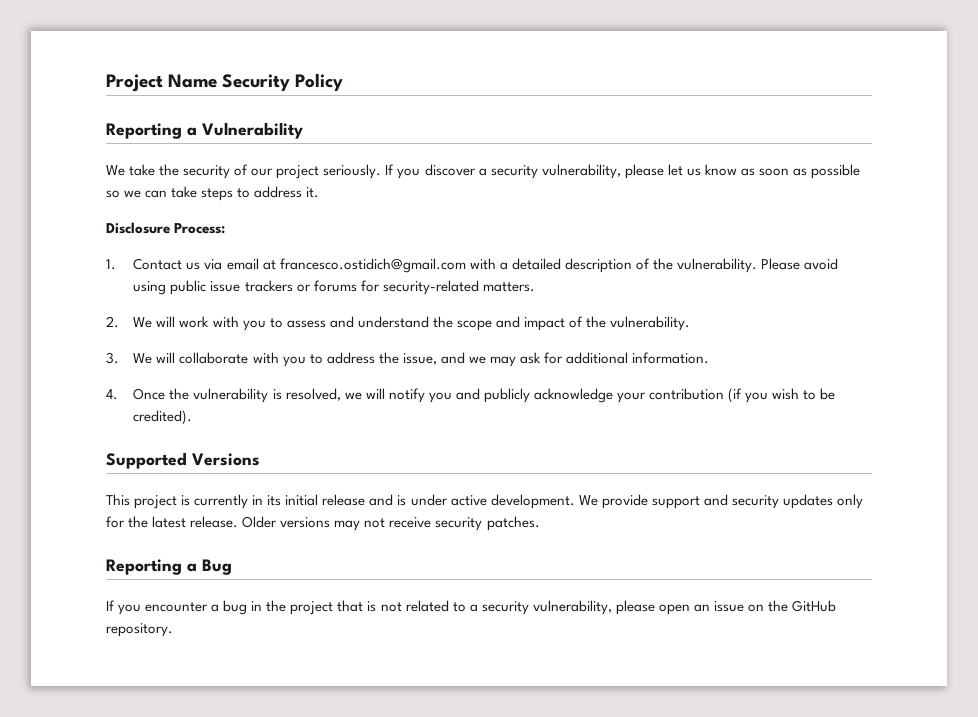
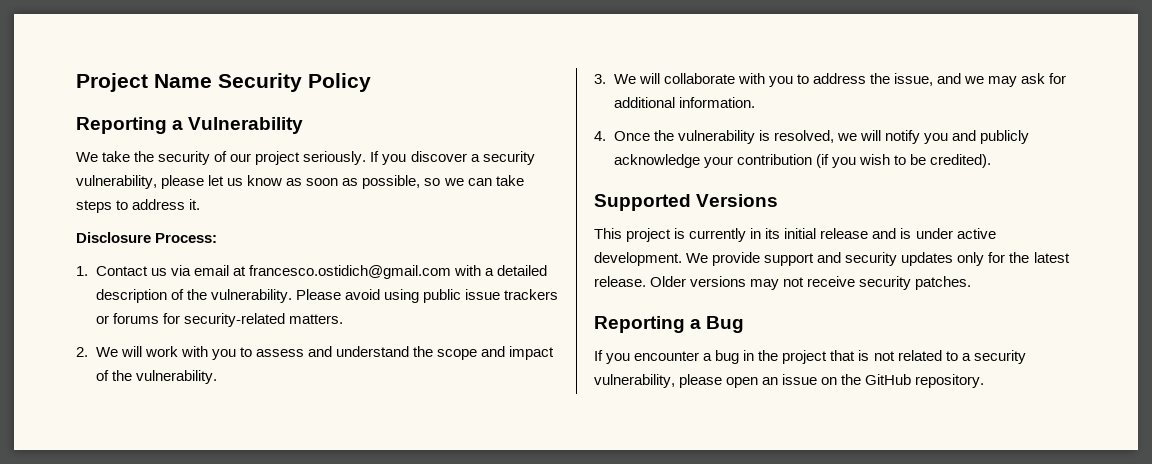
- If you discover a security vulnerability, please let us know as soon as possible so we can take steps to address it.
+ If you discover a security vulnerability, please let us know as soon as possible, so we can take steps to address it.

